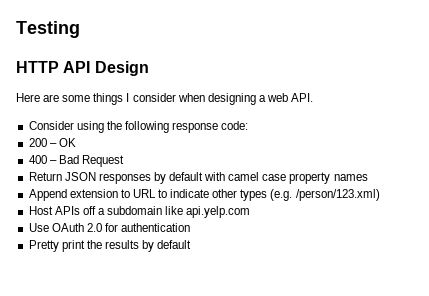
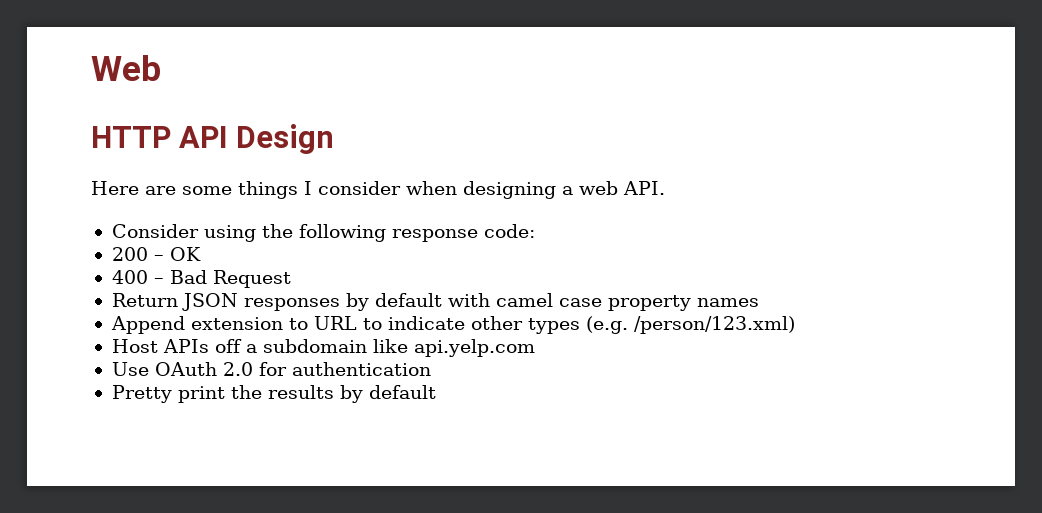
- Testing
+ Web

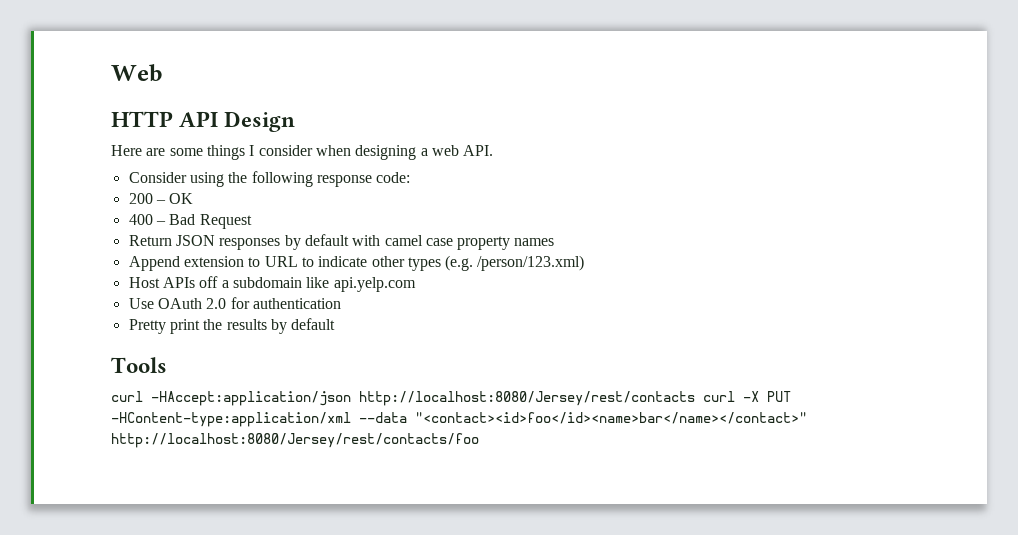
+ Tools
+ curl –HAccept:application/json http://localhost:8080/Jersey/rest/contacts curl -X PUT -HContent-type:application/xml --data "<contact><id>foo</id><name>bar</name></contact>" http://localhost:8080/Jersey/rest/contacts/foo

